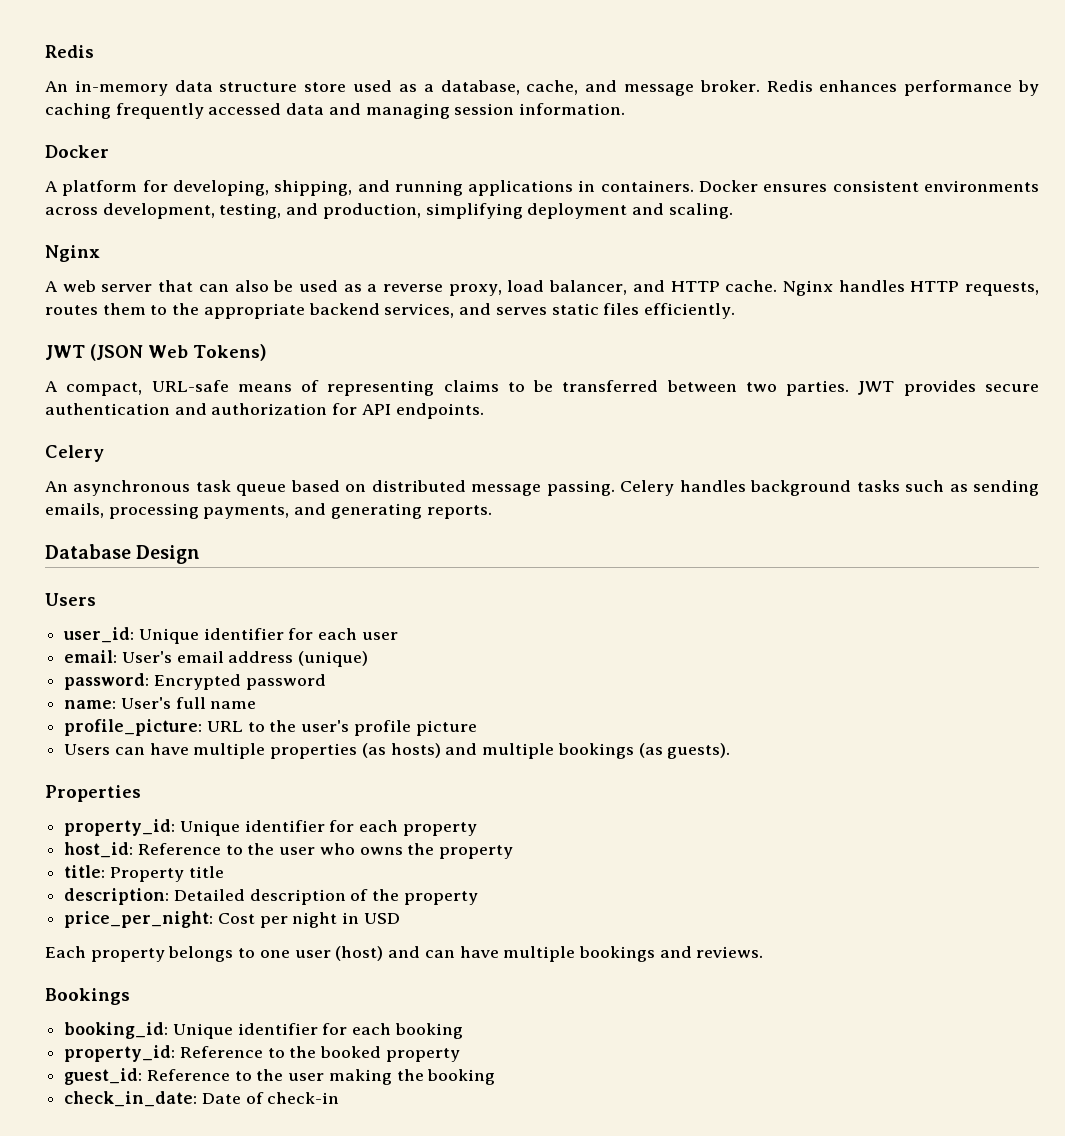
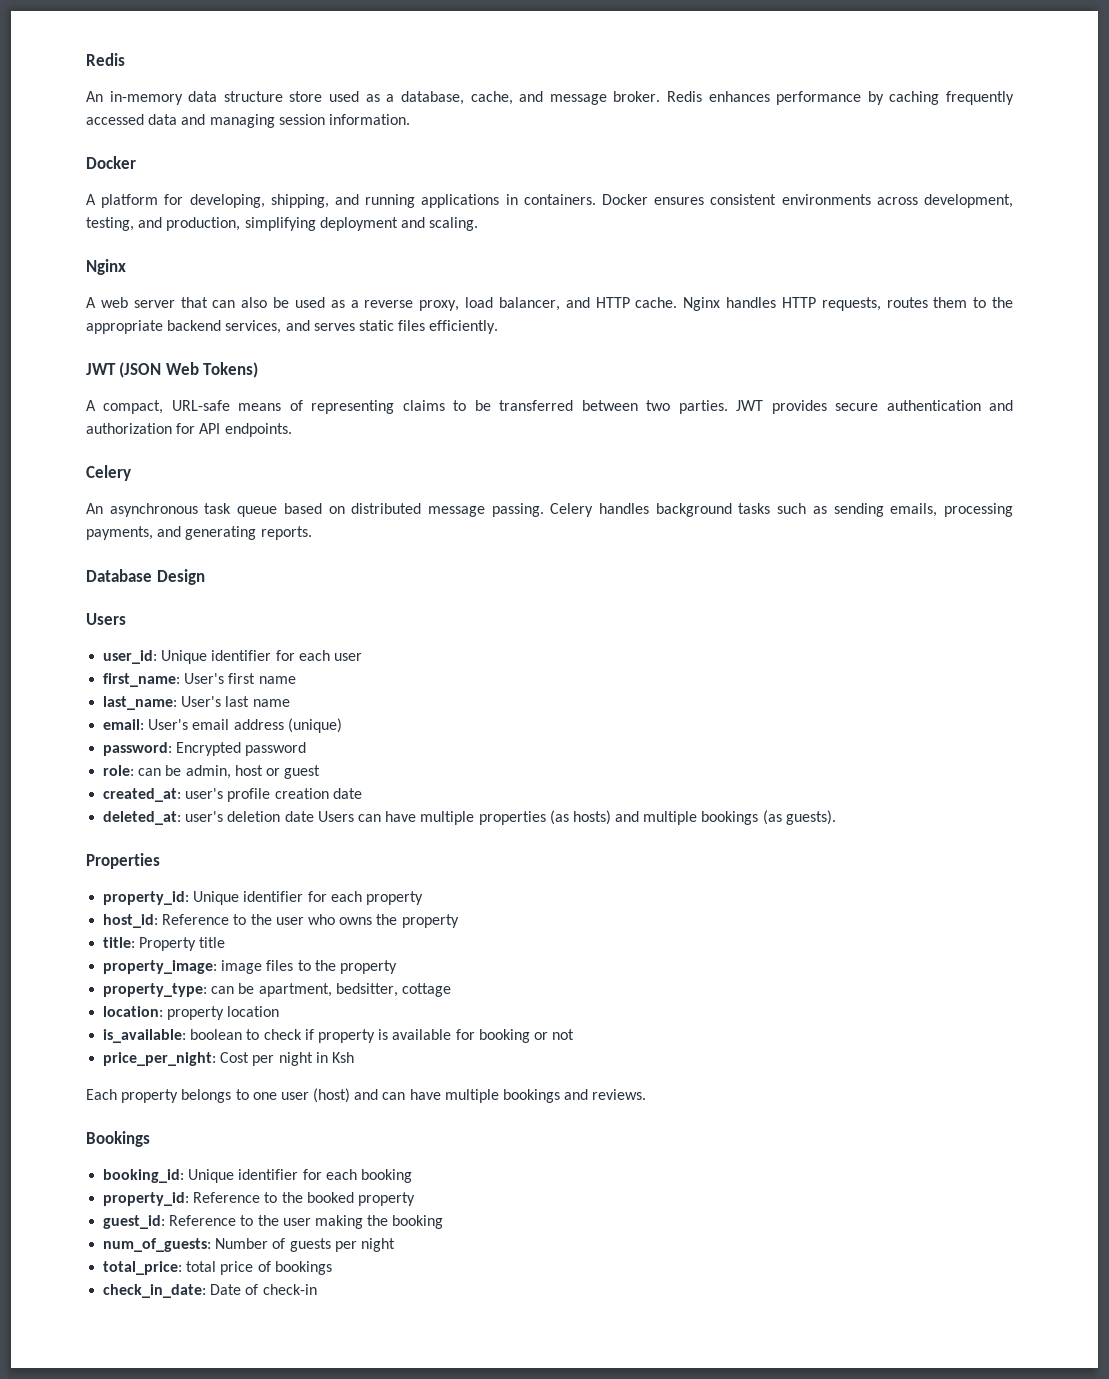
+ first_name: User's first name
+ last_name: User's last name
- name: User's full name
- profile_picture: URL to the user's profile picture
- Users can have multiple properties (as hosts) and multiple bookings (as guests).
+ role: can be admin, host or guest
+ created_at: user's profile creation date
+ deleted_at: user's deletion date Users can have multiple properties (as hosts) and multiple bookings (as guests).
- description: Detailed description of the property
+ property_image: image files to the property
+ property_type: can be apartment, bedsitter, cottage
+ location: property location
+ is_available: boolean to check if property is available for booking or not
- price_per_night: Cost per night in USD
+ price_per_night: Cost per night in Ksh
+ num_of_guests: Number of guests per night
+ total_price: total price of bookings

